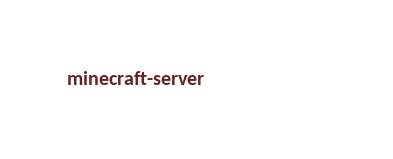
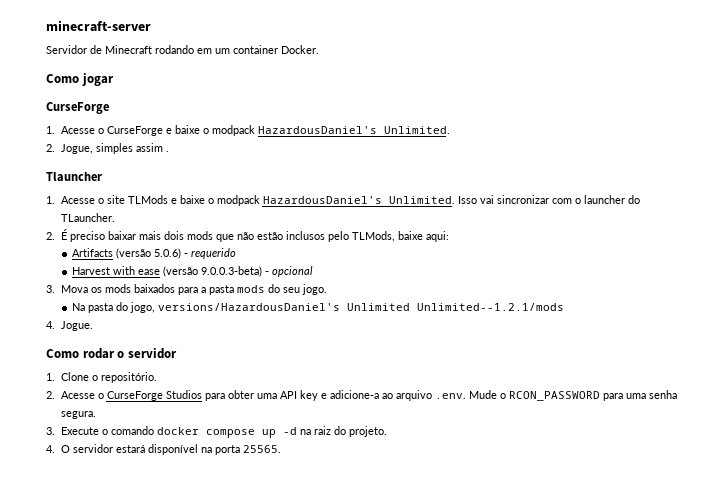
+ Servidor de Minecraft rodando em um container Docker.
+ Como jogar
+ CurseForge
+ 1. Acesse o CurseForge e baixe o modpack HazardousDaniel's Unlimited.
+ 2. Jogue, simples assim .
+ Tlauncher
+ 1. Acesse o site TLMods e baixe o modpack HazardousDaniel's Unlimited. Isso vai sincronizar com o launcher do TLauncher.
+ 2. É preciso baixar mais dois mods que não estão inclusos pelo TLMods, baixe aqui:
+ Artifacts (versão 5.0.6) - requerido
+ Harvest with ease (versão 9.0.0.3-beta) - opcional
+ 3. Mova os mods baixados para a pasta mods do seu jogo.
+ Na pasta do jogo, versions/HazardousDaniel's Unlimited Unlimited--1.2.1/mods
+ 4. Jogue.
+ Como rodar o servidor
+ 1. Clone o repositório.
+ 2. Acesse o CurseForge Studios para obter uma API key e adicione-a ao arquivo .env. Mude o RCON_PASSWORD para uma senha segura.
+ 3. Execute o comando docker compose up -d na raiz do projeto.
+ 4. O servidor estará disponível na porta 25565.

